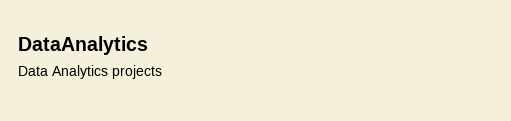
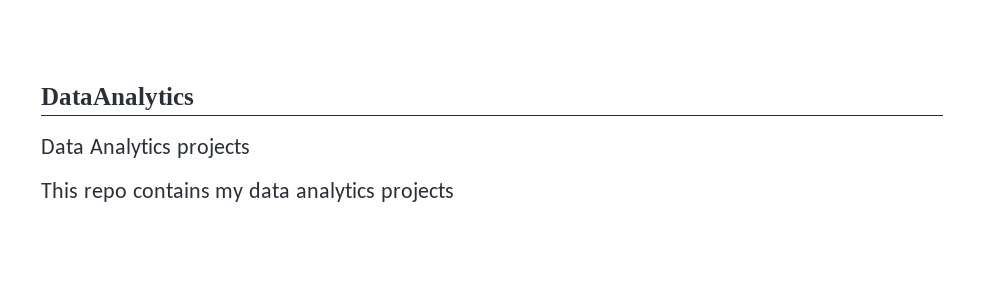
+ This repo contains my data analytics projects

